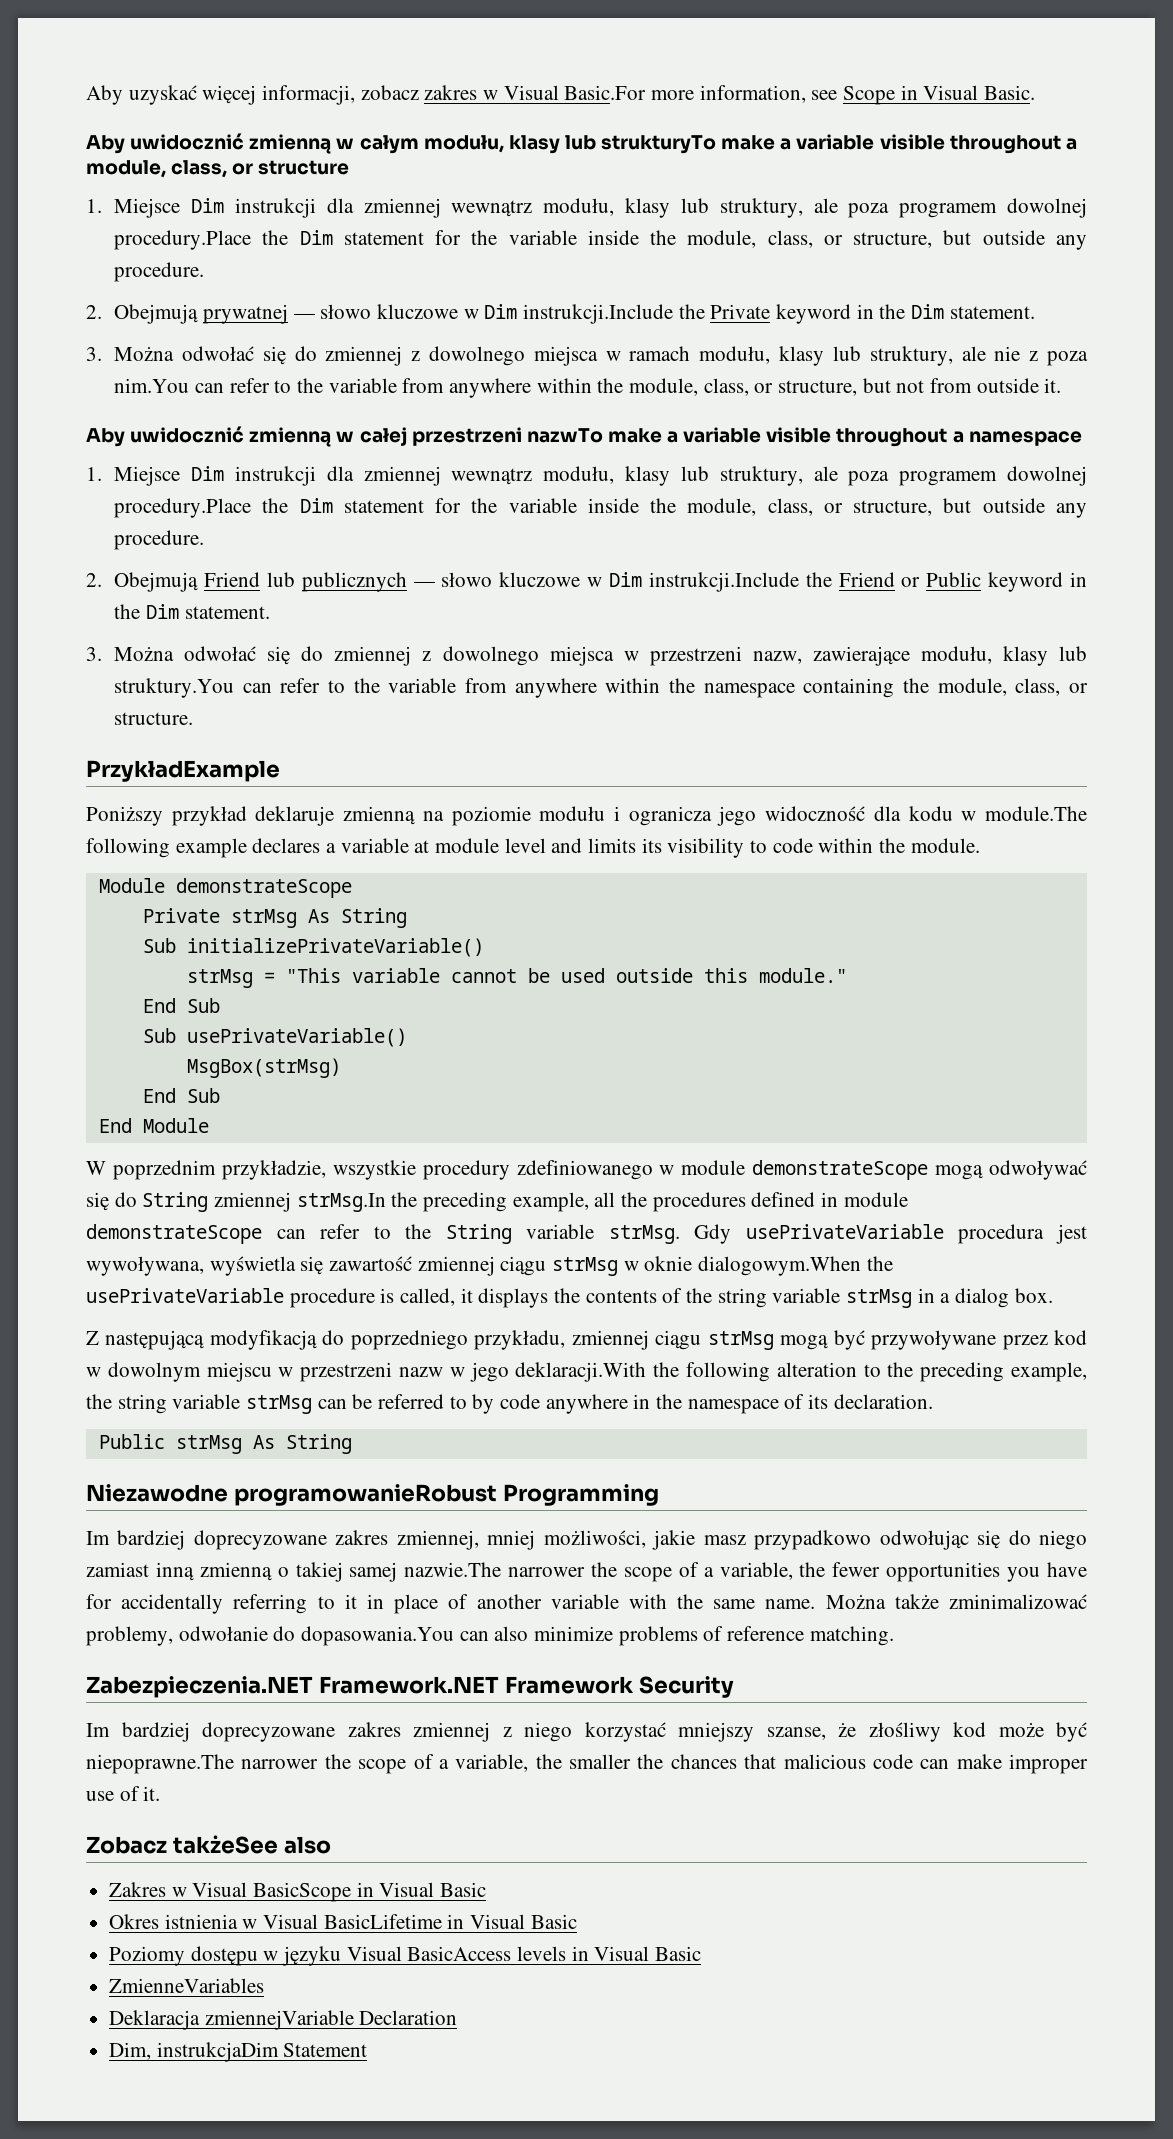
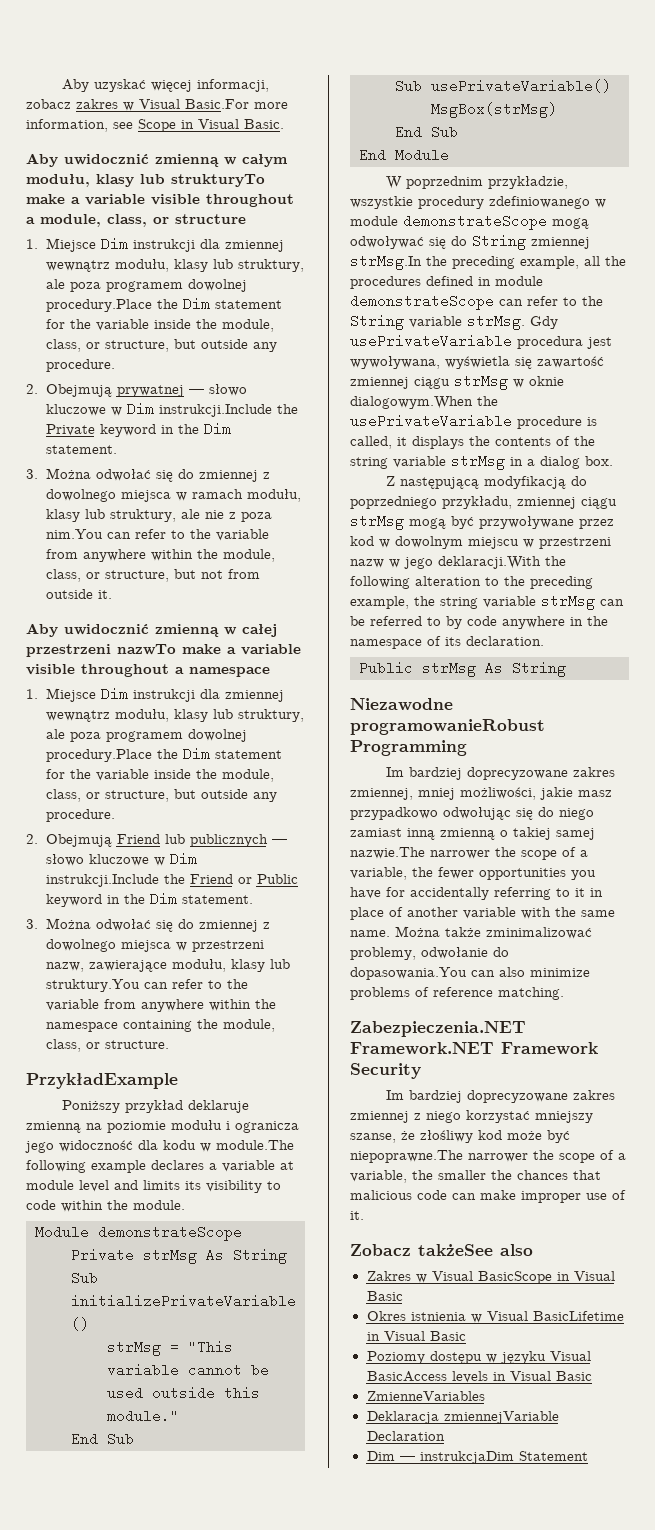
- Dim, instrukcjaDim Statement
+ Dim — instrukcjaDim Statement

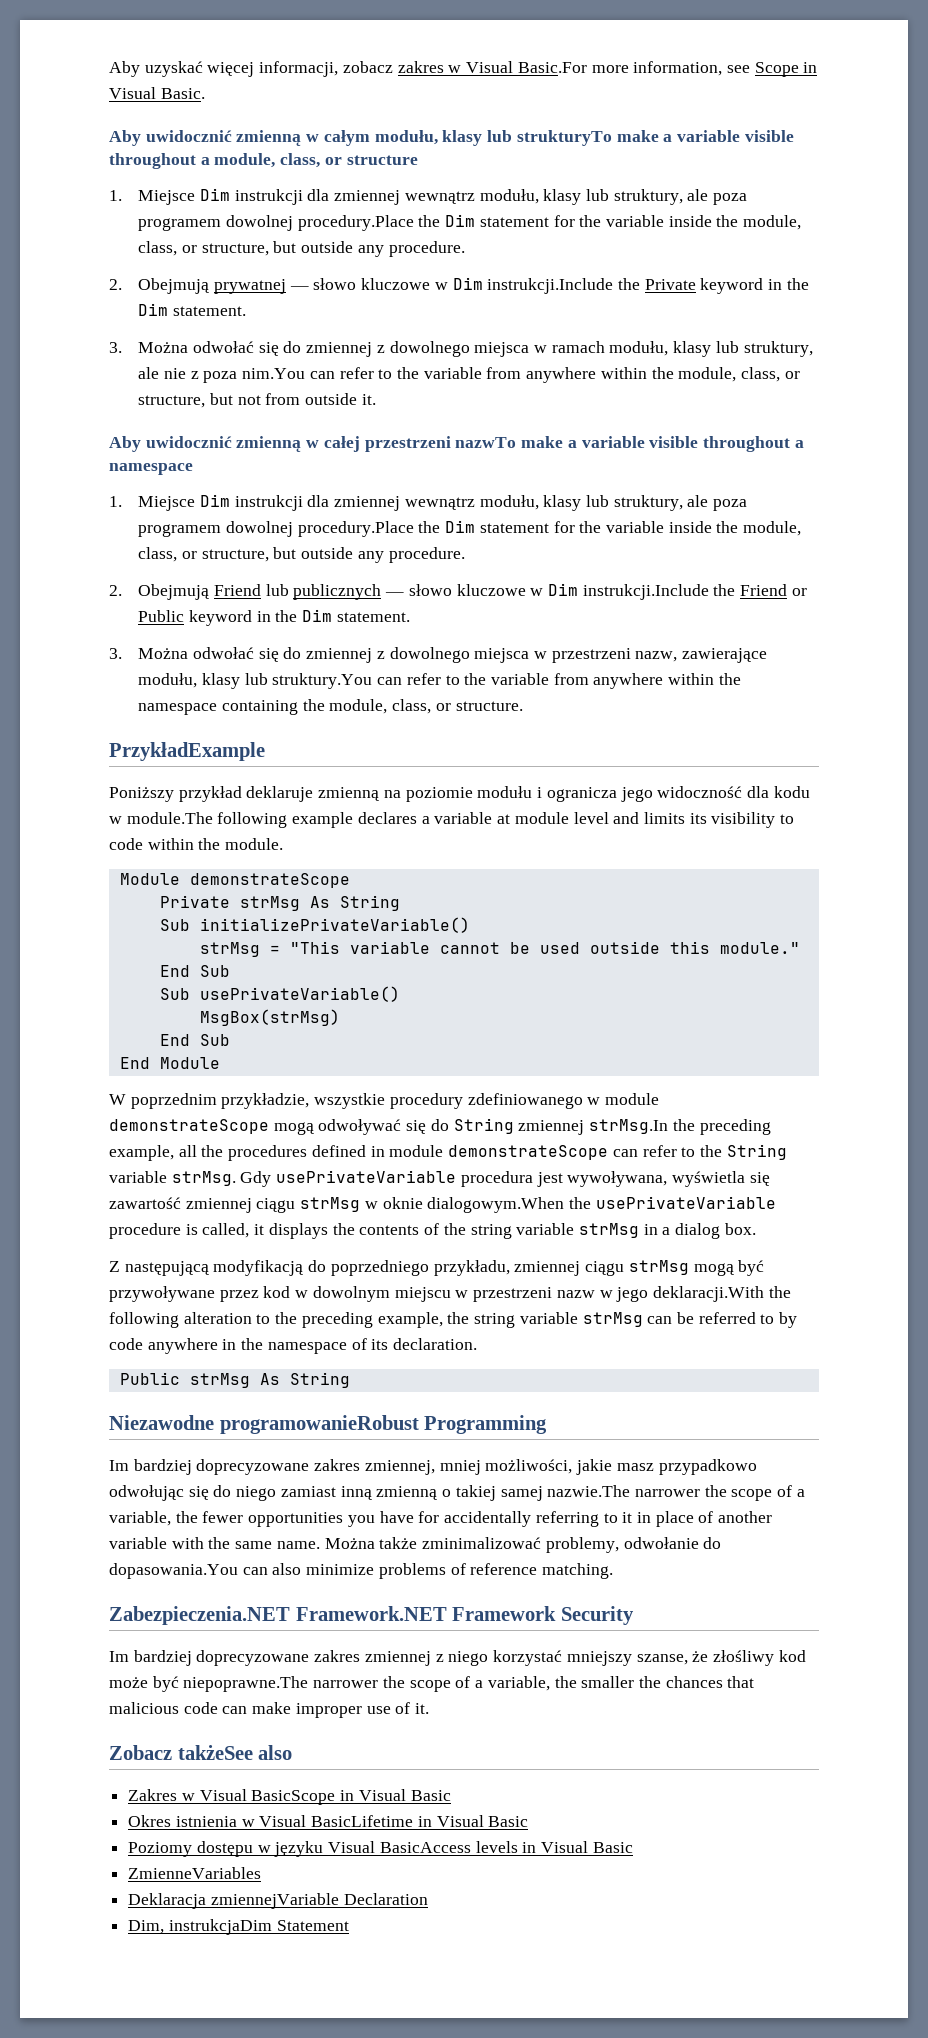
- Dim — instrukcjaDim Statement
+ Dim, instrukcjaDim Statement

